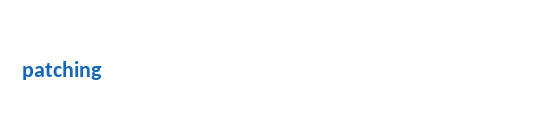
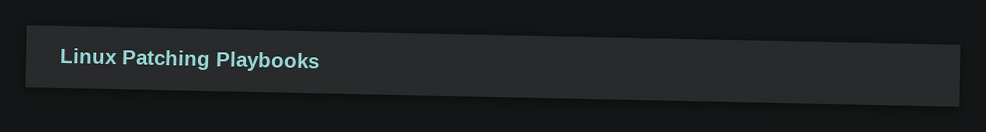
- patching
+ Linux Patching Playbooks

